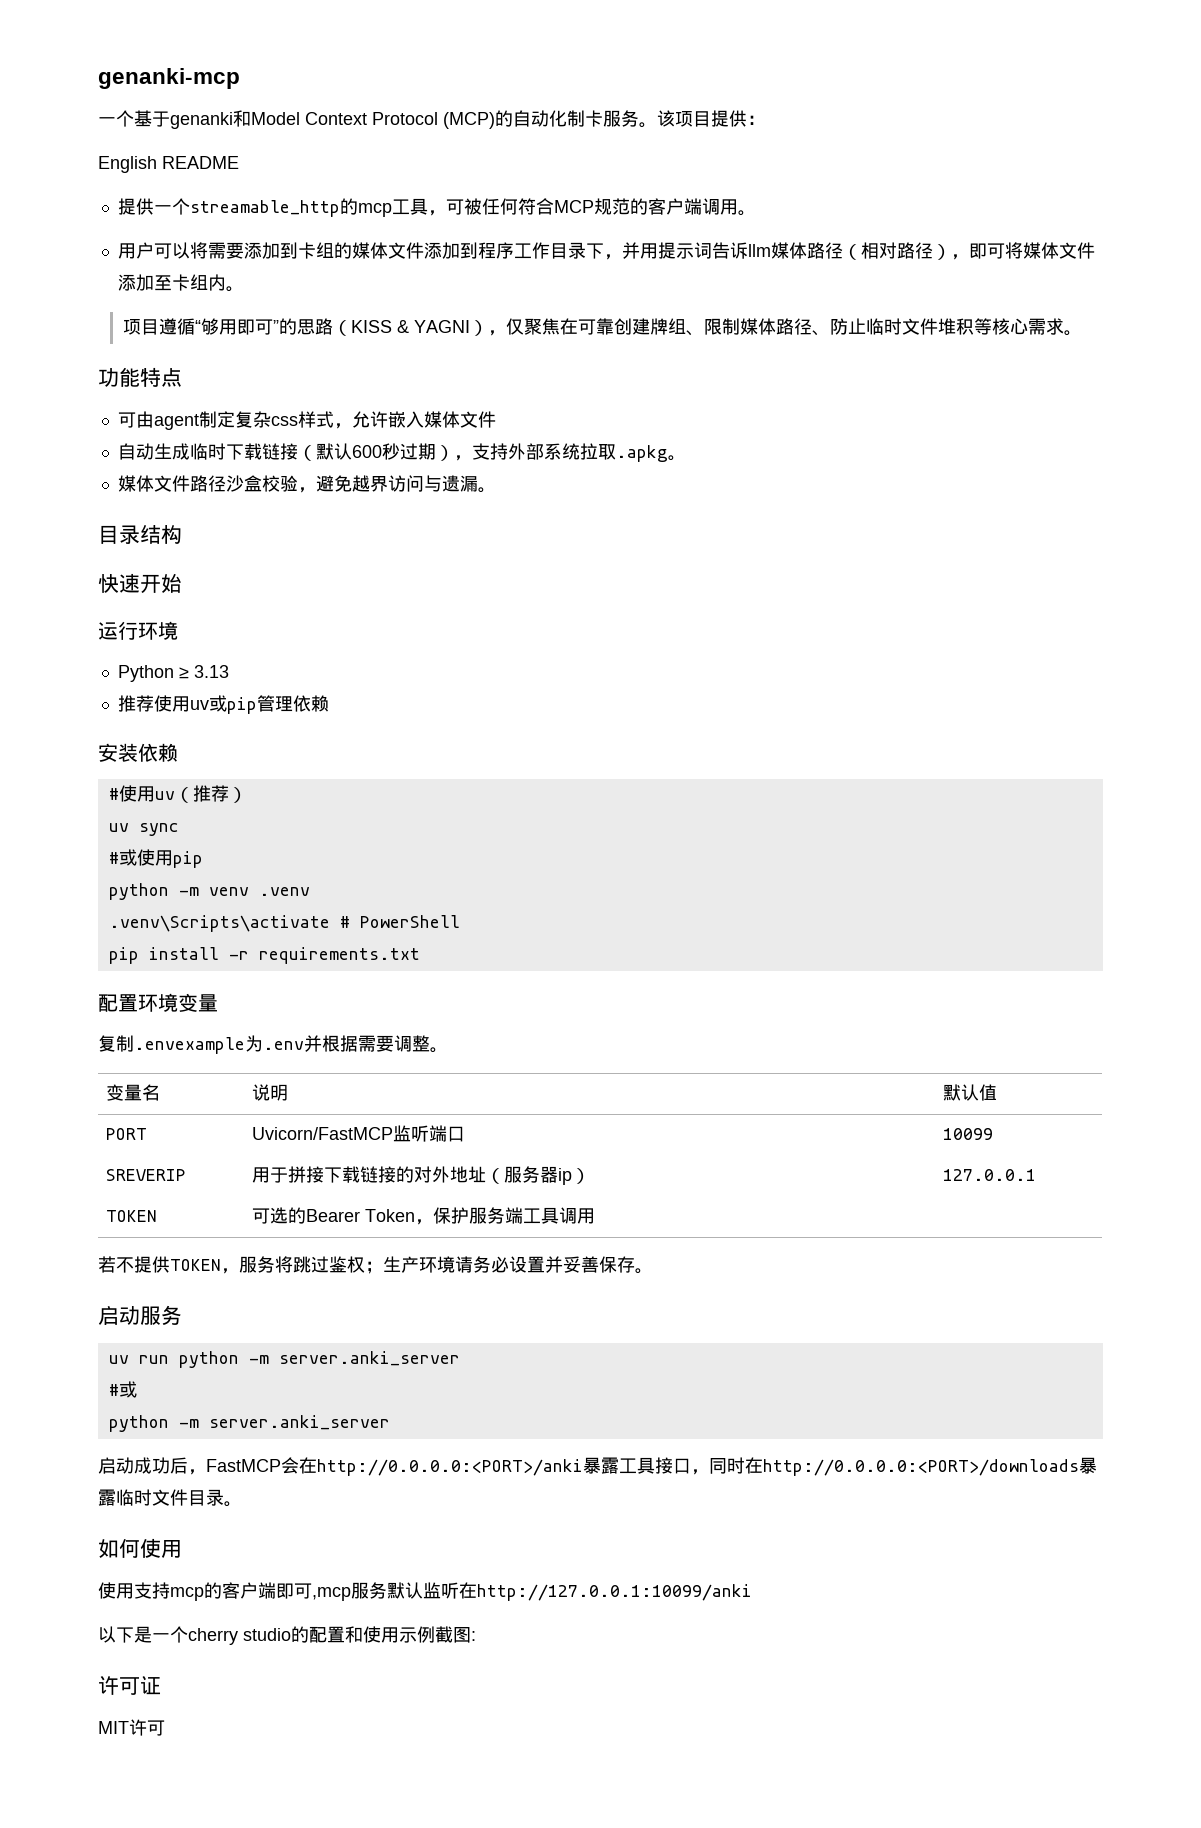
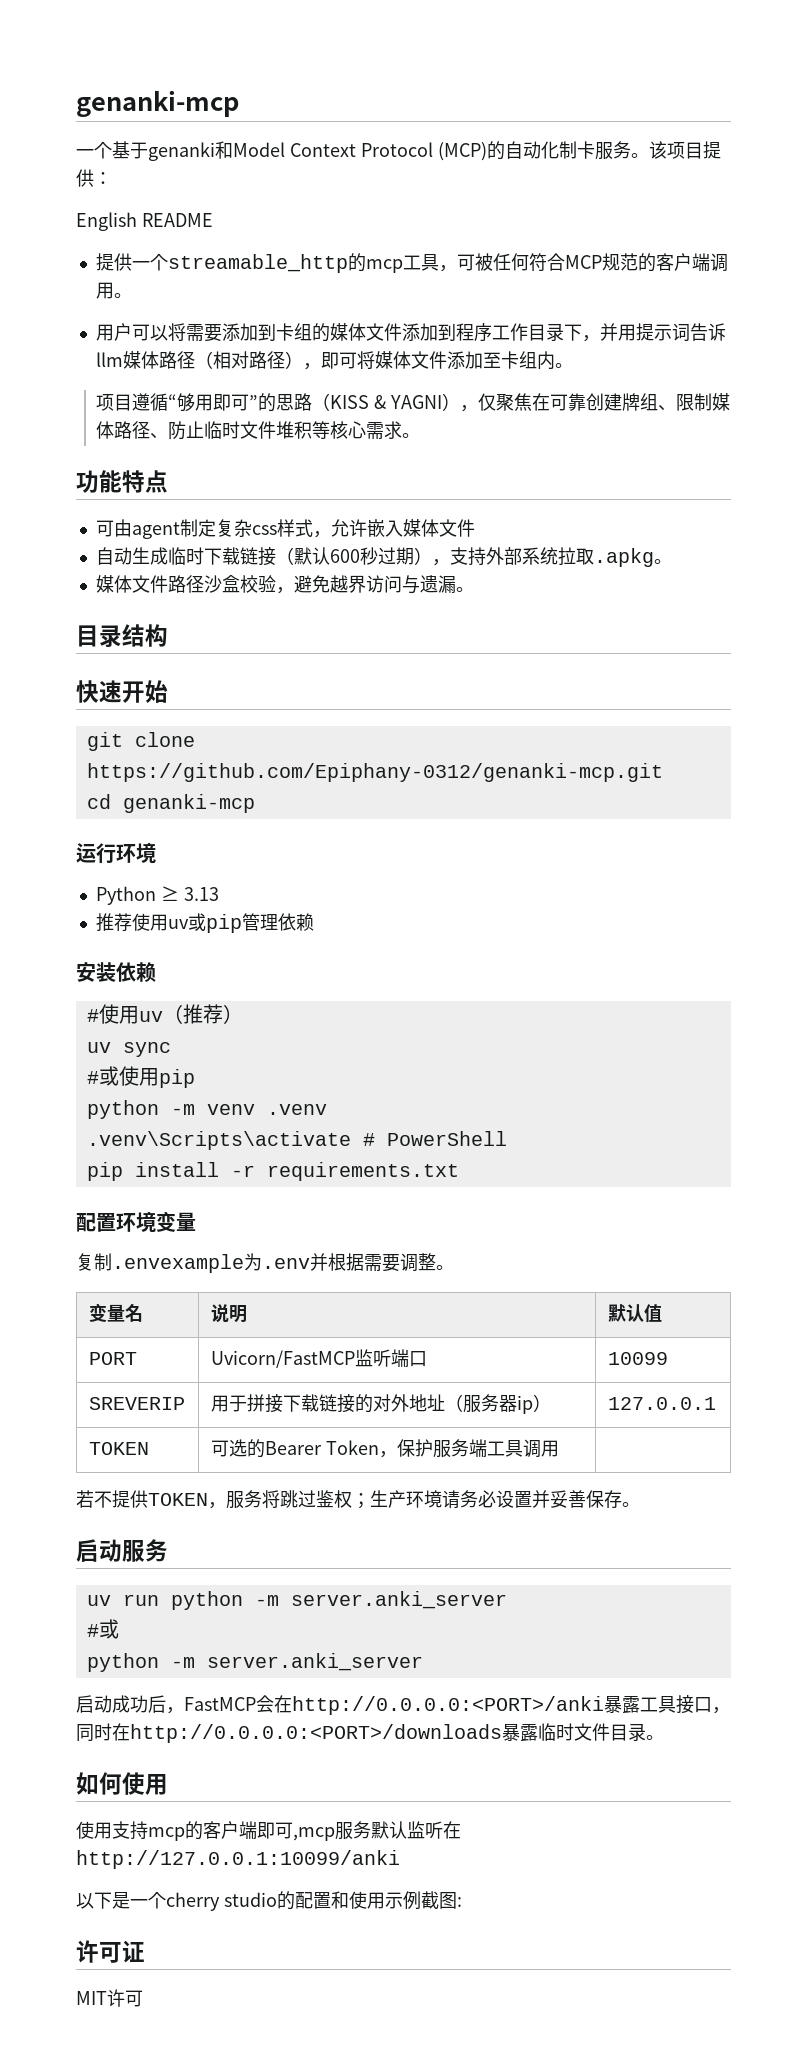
+ git clone https://github.com/Epiphany-0312/genanki-mcp.git
+ cd genanki-mcp

